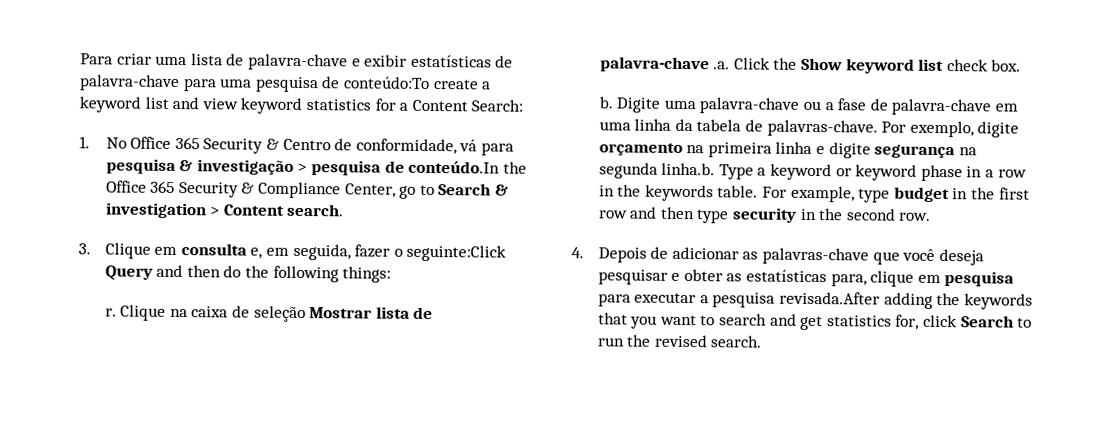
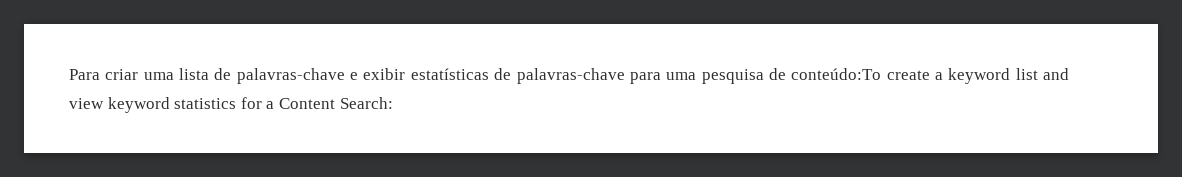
- Para criar uma lista de palavra-chave e exibir estatísticas de palavra-chave para uma pesquisa de conteúdo:To create a keyword list and view keyword statistics for a Content Search:
+ Para criar uma lista de palavras-chave e exibir estatísticas de palavras-chave para uma pesquisa de conteúdo:To create a keyword list and view keyword statistics for a Content Search:
- 1. No Office 365 Security & Centro de conformidade, vá para pesquisa & investigação > pesquisa de conteúdo.In the Office 365 Security & Compliance Center, go to Search & investigation > Content search.
- 3. Clique em consulta e, em seguida, fazer o seguinte:Click Query and then do the following things:
- r. Clique na caixa de seleção Mostrar lista de palavra-chave .a. Click the Show keyword list check box.
- b. Digite uma palavra-chave ou a fase de palavra-chave em uma linha da tabela de palavras-chave. Por exemplo, digite orçamento na primeira linha e digite segurança na segunda linha.b. Type a keyword or keyword phase in a row in the keywords table. For example, type budget in the first row and then type security in the second row.
- 4. Depois de adicionar as palavras-chave que você deseja pesquisar e obter as estatísticas para, clique em pesquisa para executar a pesquisa revisada.After adding the keywords that you want to search and get statistics for, click Search to run the revised search.

